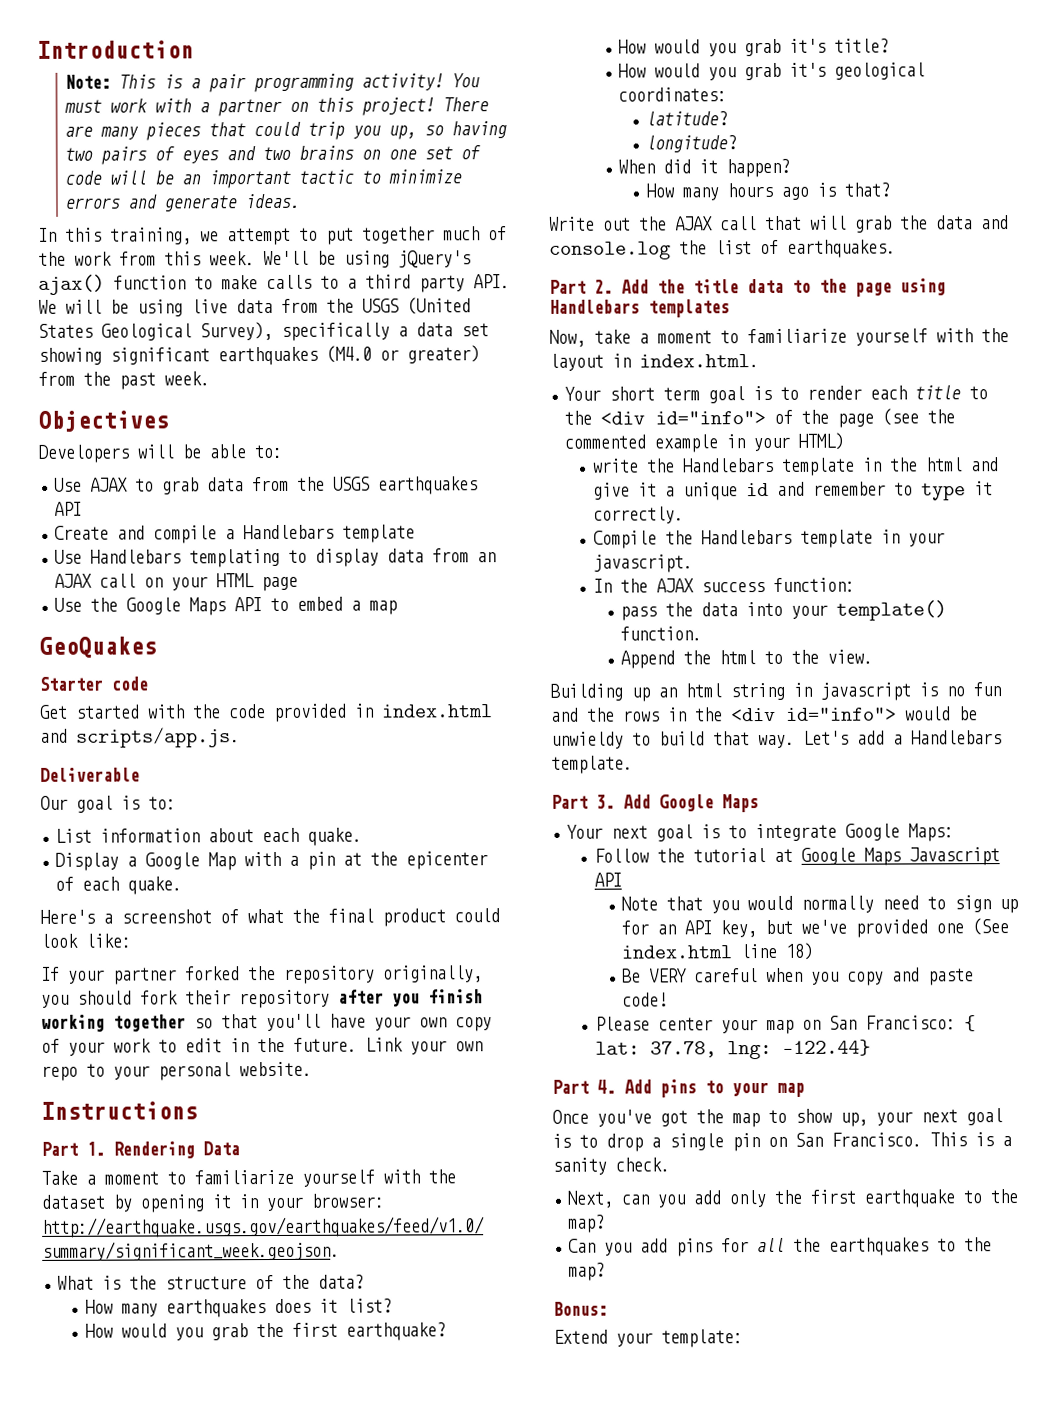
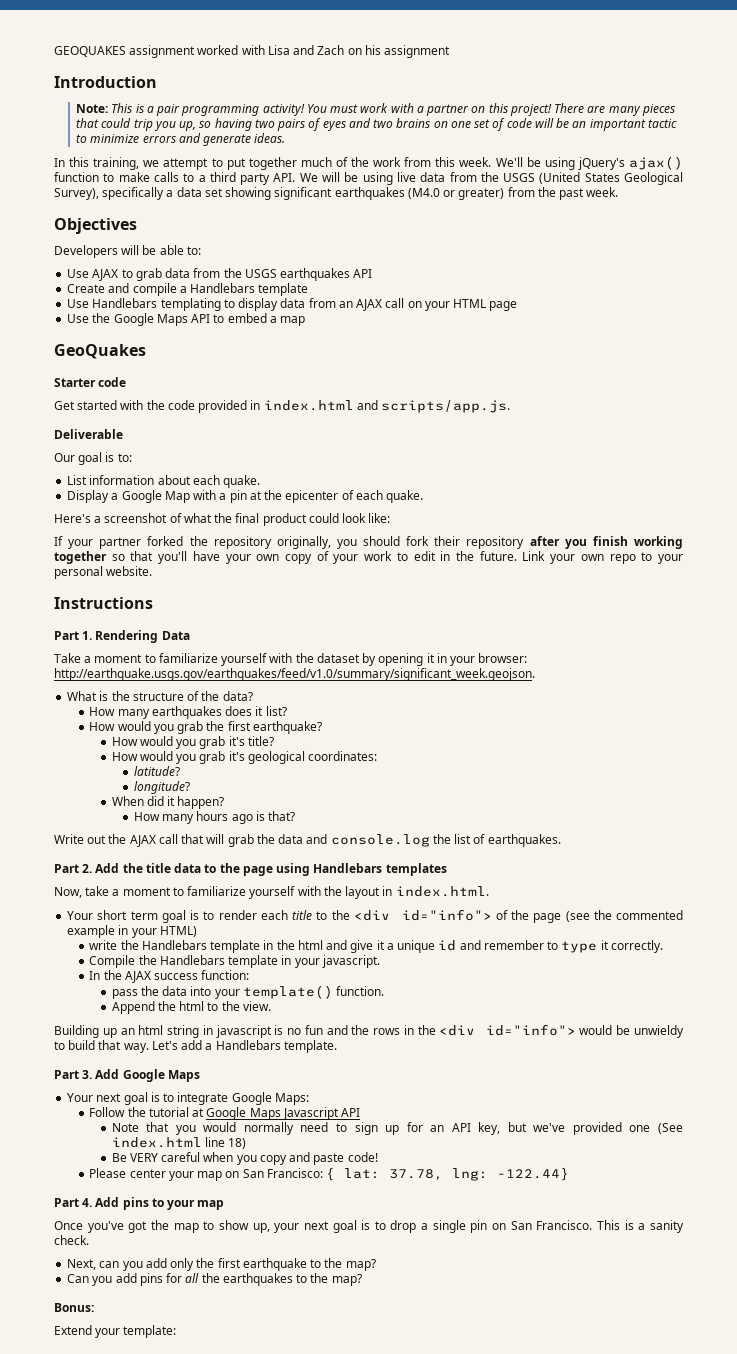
+ GEOQUAKES assignment worked with Lisa and Zach on his assignment

